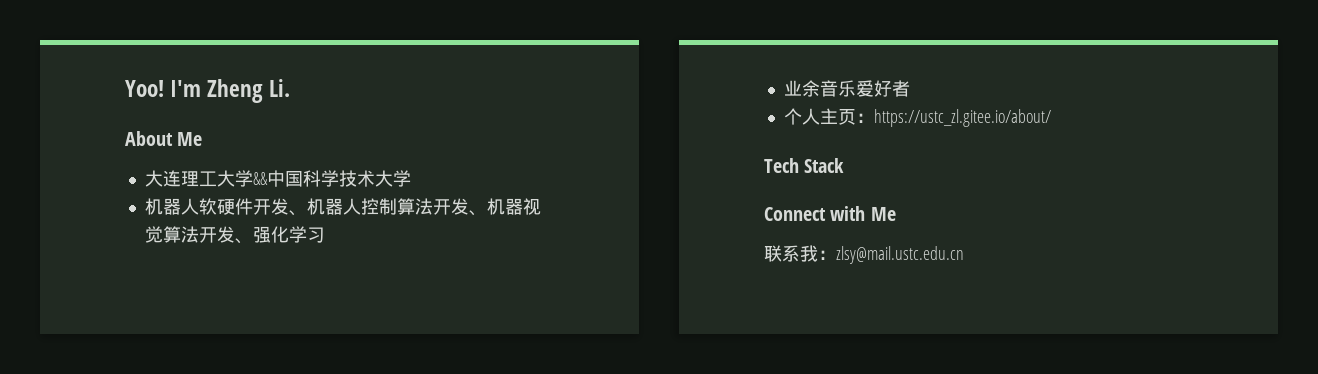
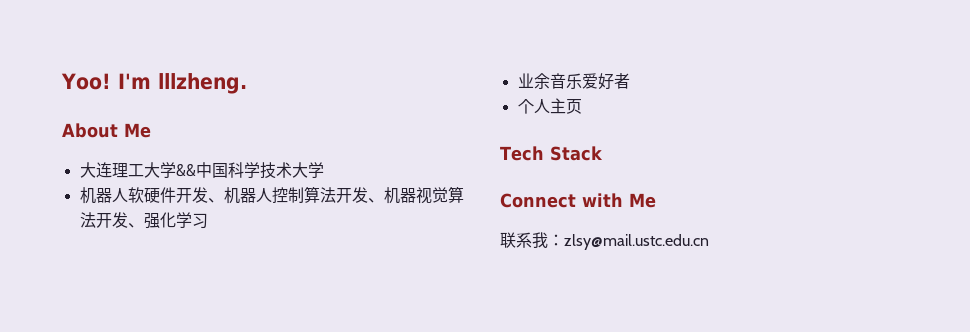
- I'm Zheng Li.
+ I'm lllzheng.
- 个人主页：https://ustc_zl.gitee.io/about/
+ 个人主页

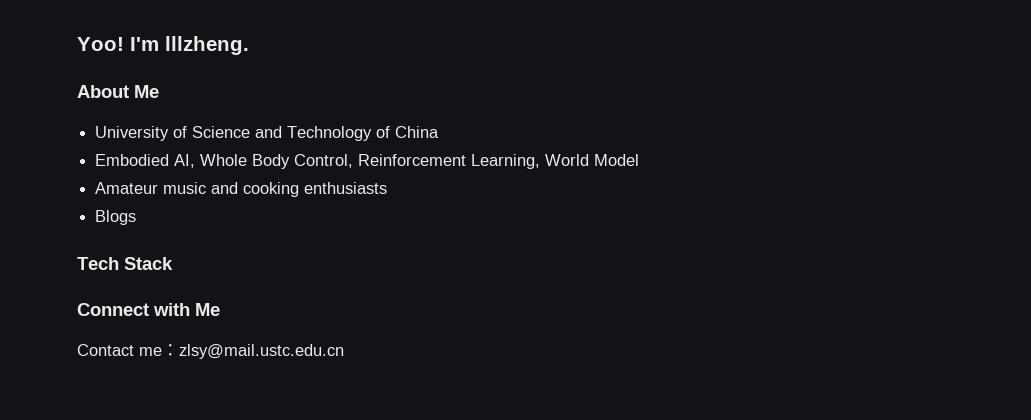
- 大连理工大学&&中国科学技术大学
- 机器人软硬件开发、机器人控制算法开发、机器视觉算法开发、强化学习
- 业余音乐爱好者
- 个人主页
+ University of Science and Technology of China
+ Embodied AI, Whole Body Control, Reinforcement Learning, World Model
+ Amateur music and cooking enthusiasts
+ Blogs
- 联系我：zlsy@mail.ustc.edu.cn
+ Contact me：zlsy@mail.ustc.edu.cn

